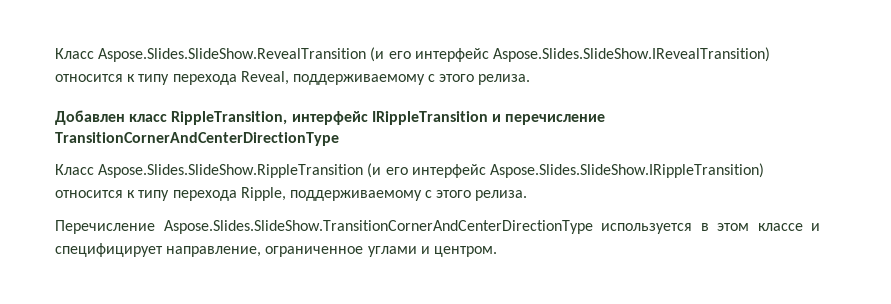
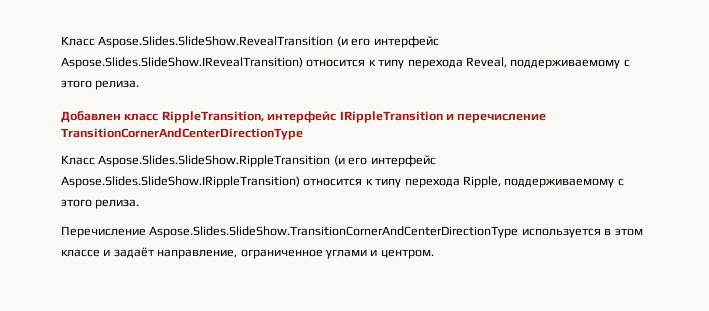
- Перечисление Aspose.Slides.SlideShow.TransitionCornerAndCenterDirectionType используется в этом классе и специфицирует направление, ограниченное углами и центром.
+ Перечисление Aspose.Slides.SlideShow.TransitionCornerAndCenterDirectionType используется в этом классе и задаёт направление, ограниченное углами и центром.

